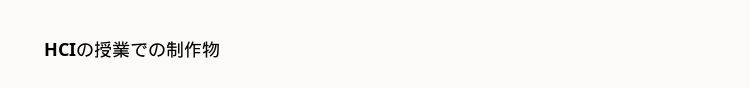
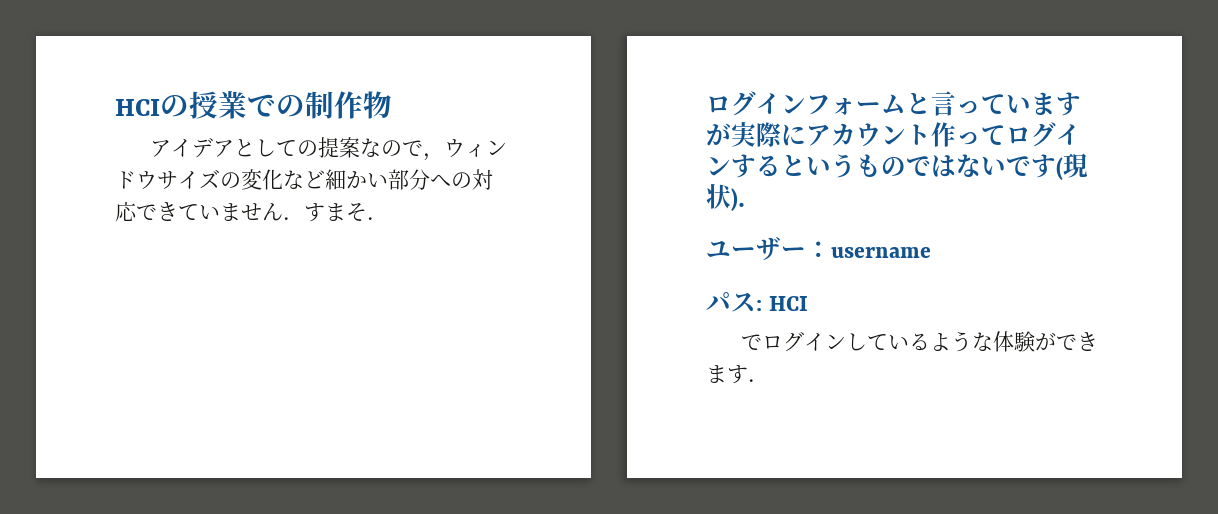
+ アイデアとしての提案なので，ウィンドウサイズの変化など細かい部分への対応できていません．すまそ．
+ ログインフォームと言っていますが実際にアカウント作ってログインするというものではないです(現状)．
+ ユーザー：username
+ パス: HCI
+ でログインしているような体験ができます．

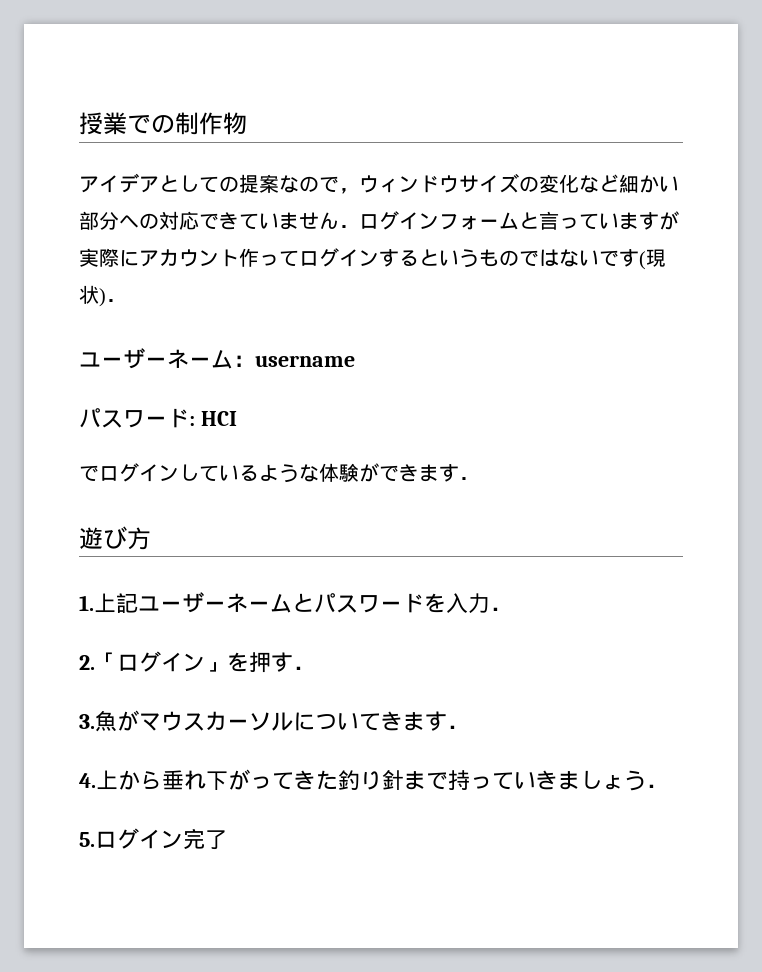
- HCIの授業での制作物
+ 授業での制作物
- アイデアとしての提案なので，ウィンドウサイズの変化など細かい部分への対応できていません．すまそ．
- ログインフォームと言っていますが実際にアカウント作ってログインするというものではないです(現状)．
+ アイデアとしての提案なので，ウィンドウサイズの変化など細かい部分への対応できていません．ログインフォームと言っていますが実際にアカウント作ってログインするというものではないです(現状)．
- ユーザー：username
+ ユーザーネーム：username
- パス: HCI
+ パスワード: HCI
+ 遊び方
+ 1.上記ユーザーネームとパスワードを入力．
+ 2.「ログイン」を押す．
+ 3.魚がマウスカーソルについてきます．
+ 4.上から垂れ下がってきた釣り針まで持っていきましょう．
+ 5.ログイン完了

